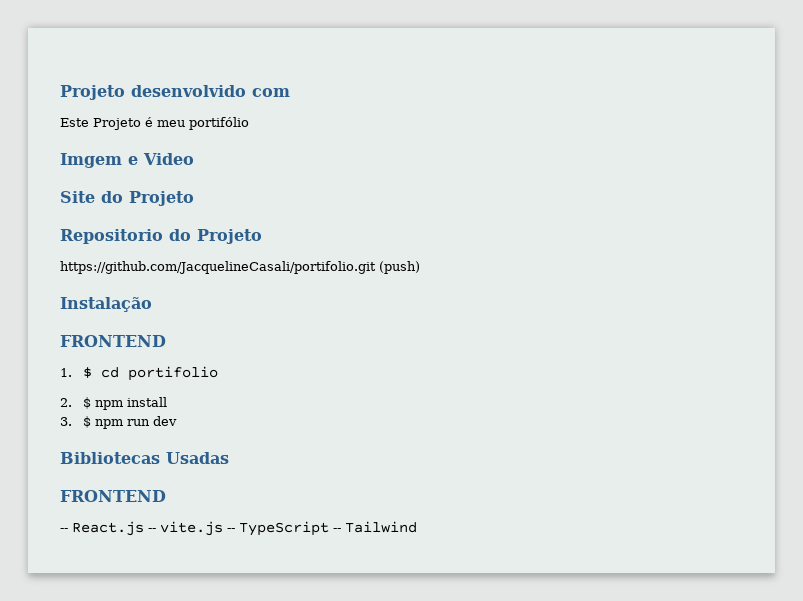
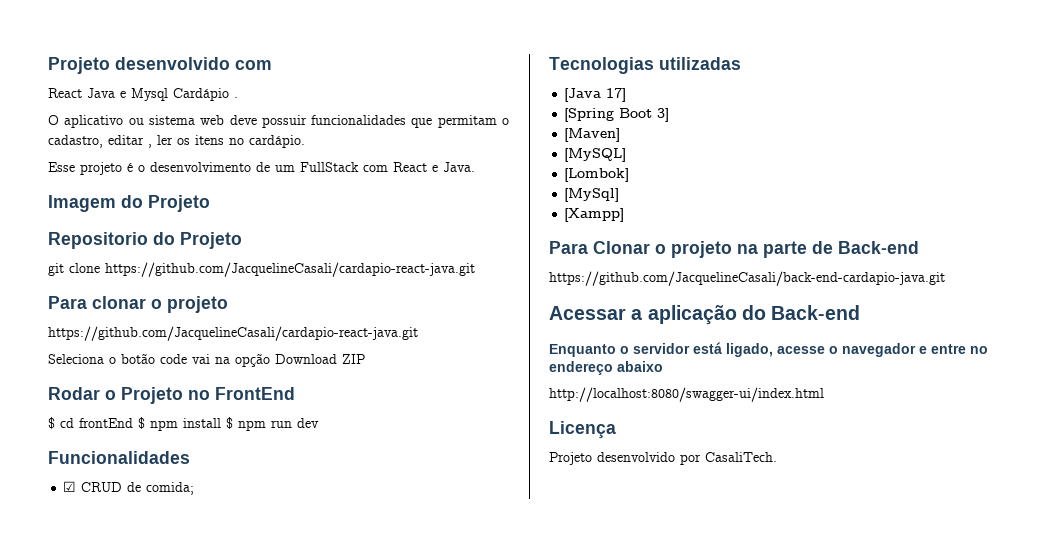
- Este Projeto é meu portifólio
- Imgem e Video
- Site do Projeto
+ React Java e Mysql Cardápio .
+ O aplicativo ou sistema web deve possuir funcionalidades que permitam o cadastro, editar , ler os itens no cardápio.
+ Esse projeto é o desenvolvimento de um FullStack com React e Java.
+ Imagem do Projeto
- https://github.com/JacquelineCasali/portifolio.git (push)
- Instalação
- FRONTEND
- 1. $ cd portifolio
- 2. $ npm install
- 3. $ npm run dev
+ git clone https://github.com/JacquelineCasali/cardapio-react-java.git
+ Para clonar o projeto
+ https://github.com/JacquelineCasali/cardapio-react-java.git
+ Seleciona o botão code vai na opção Download ZIP
+ Rodar o Projeto no FrontEnd
+ $ cd frontEnd $ npm install $ npm run dev
- Bibliotecas Usadas
- FRONTEND
- -- React.js -- vite.js -- TypeScript -- Tailwind
+ Funcionalidades
+ ☑ CRUD de comida;
+ Tecnologias utilizadas
+ [Java 17]
+ [Spring Boot 3]
+ [Maven]
+ [MySQL]
+ [Lombok]
+ [MySql]
+ [Xampp]
+ Para Clonar o projeto na parte de Back-end
+ https://github.com/JacquelineCasali/back-end-cardapio-java.git
+ Acessar a aplicação do Back-end
+ Enquanto o servidor está ligado, acesse o navegador e entre no endereço abaixo
+ http://localhost:8080/swagger-ui/index.html
+ Licença
+ Projeto desenvolvido por CasaliTech.

